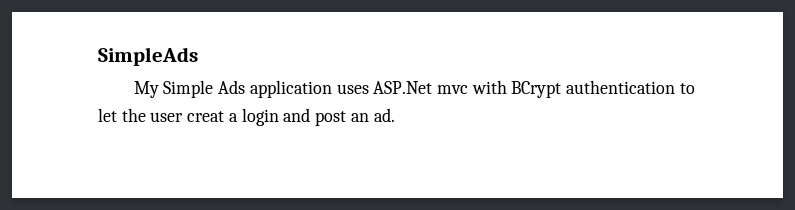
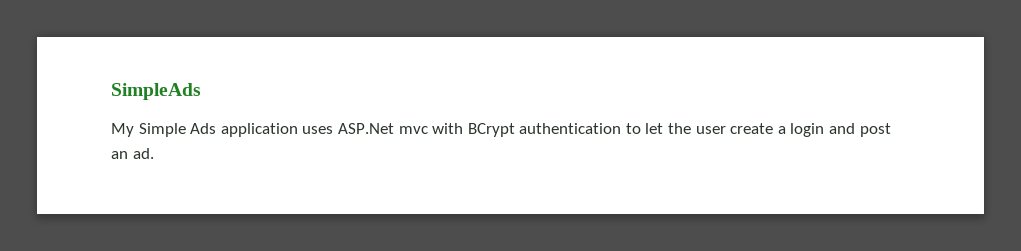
- My Simple Ads application uses ASP.Net mvc with BCrypt authentication to let the user creat a login and post an ad.
+ My Simple Ads application uses ASP.Net mvc with BCrypt authentication to let the user create a login and post an ad.

